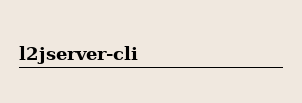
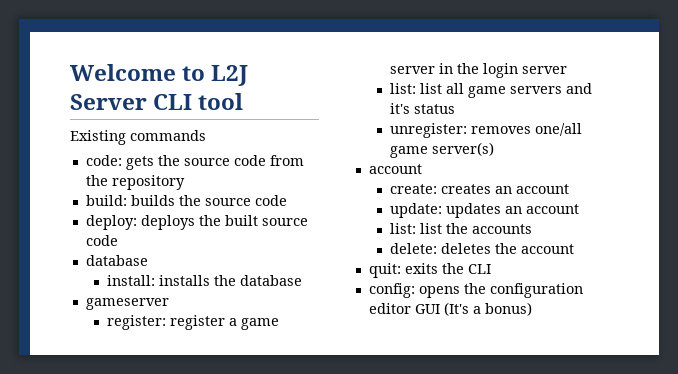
- l2jserver-cli
+ Welcome to L2J Server CLI tool
+ Existing commands
+ code: gets the source code from the repository
+ build: builds the source code
+ deploy: deploys the built source code
+ database
+ install: installs the database
+ gameserver
+ register: register a game server in the login server
+ list: list all game servers and it's status
+ unregister: removes one/all game server(s)
+ account
+ create: creates an account
+ update: updates an account
+ list: list the accounts
+ delete: deletes the account
+ quit: exits the CLI
+ config: opens the configuration editor GUI (It's a bonus)

